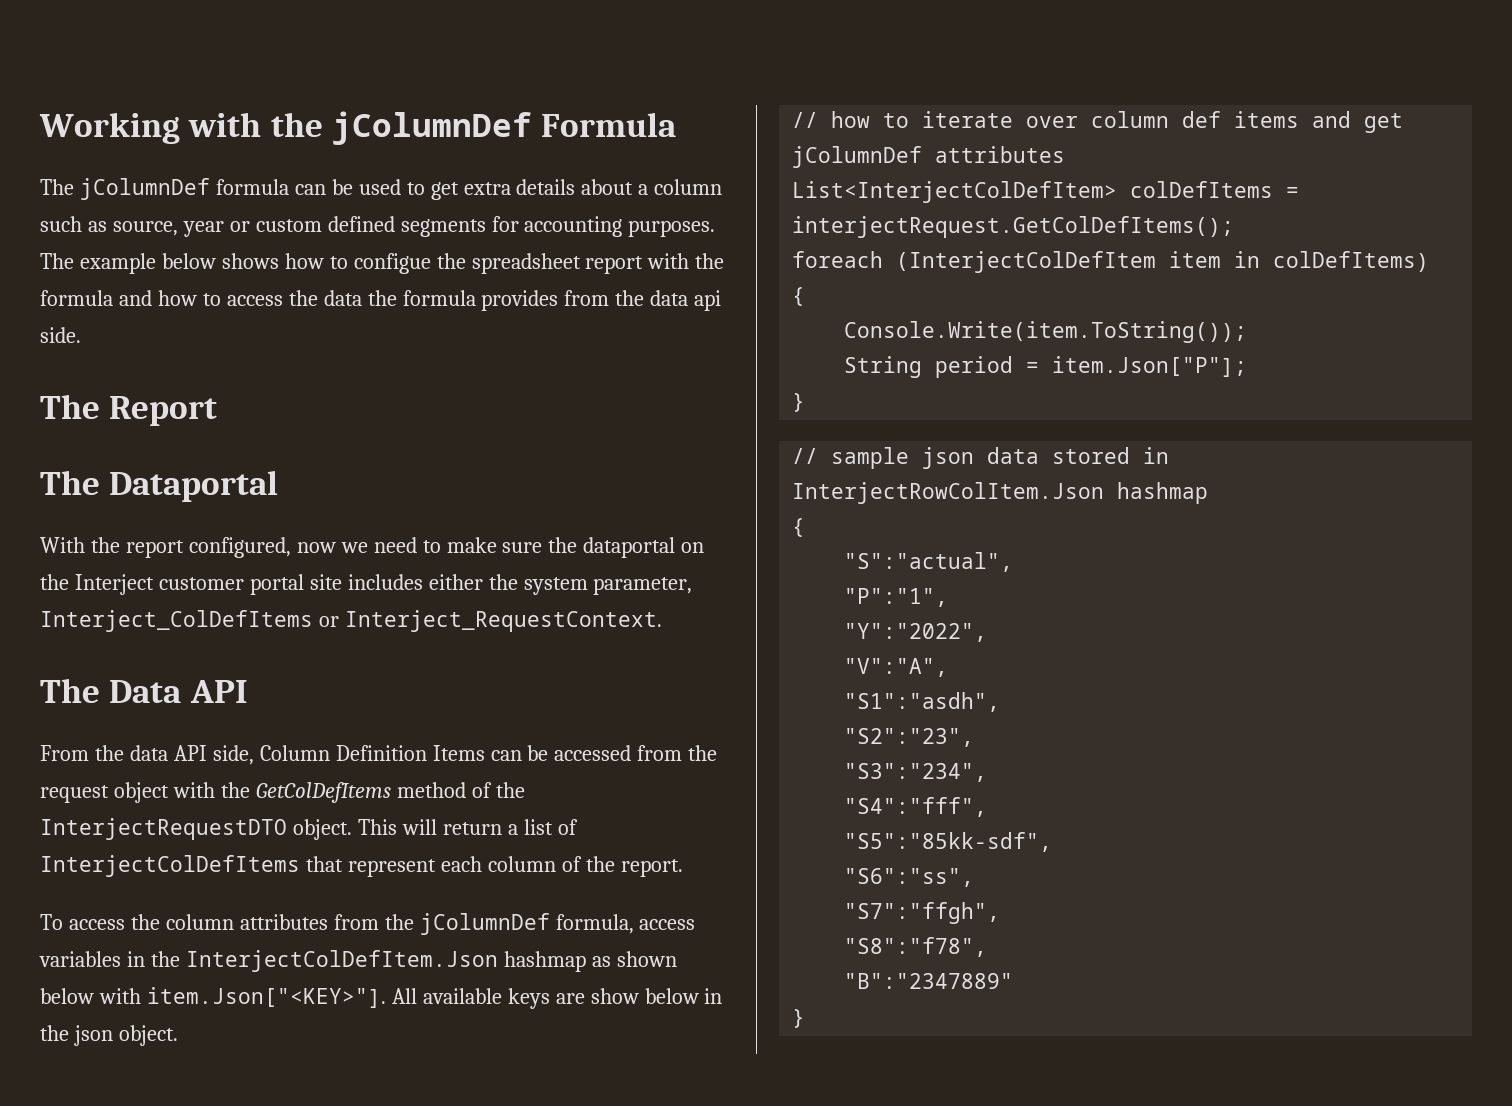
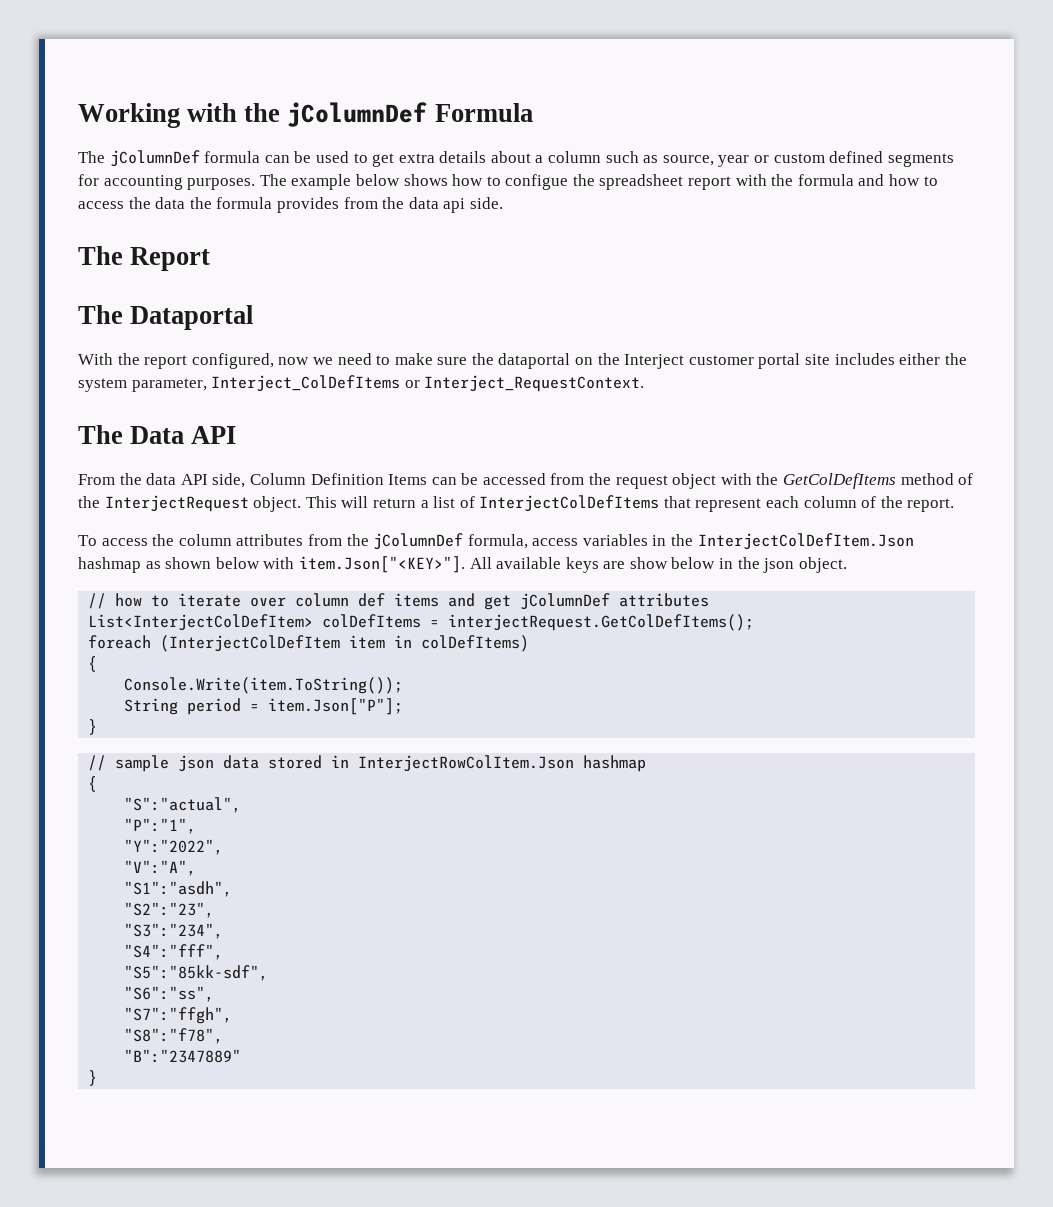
- From the data API side, Column Definition Items can be accessed from the request object with the GetColDefItems method of the InterjectRequestDTO object.
+ From the data API side, Column Definition Items can be accessed from the request object with the GetColDefItems method of the InterjectRequest object.

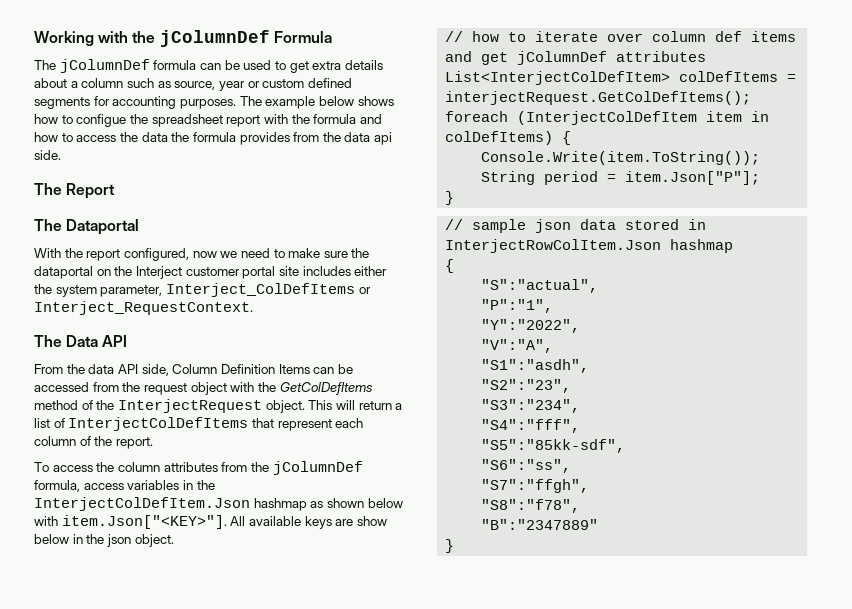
- foreach (InterjectColDefItem item in colDefItems)
- {
+ foreach (InterjectColDefItem item in colDefItems) {

